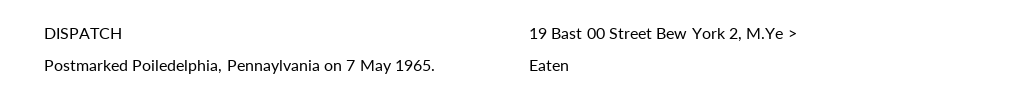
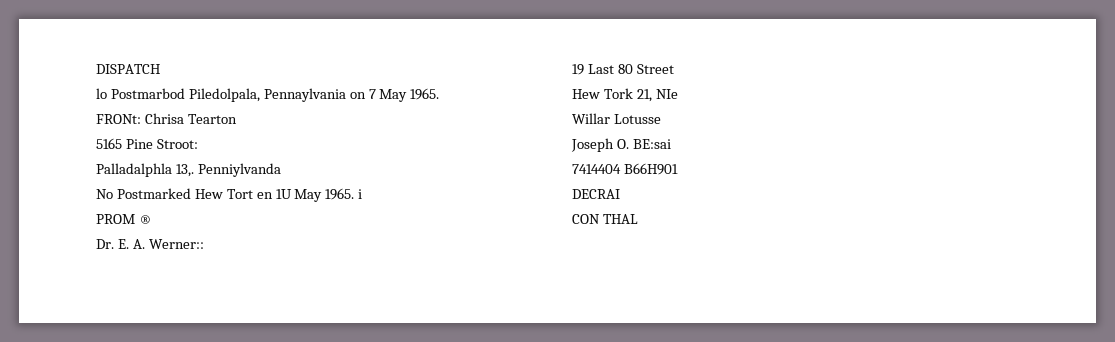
- Postmarked Poiledelphia, Pennaylvania on 7 May 1965.
+ lo Postmarbod Piledolpala, Pennaylvania on 7 May 1965.
+ FRONt: Chrisa Tearton
+ 5165 Pine Stroot:
+ Palladalphla 13,. Penniylvanda
+ No Postmarked Hew Tort en 1U May 1965. i
+ PROM ®
+ Dr. E. A. Werner::
- 19 Bast 00 Street Bew York 2, M.Ye >
- Eaten
+ 19 Last 80 Street
+ Hew Tork 21, NIe
+ Willar Lotusse
+ Joseph O. BE:sai
+ 7414404 B66H901
+ DECRAI
+ CON THAL

